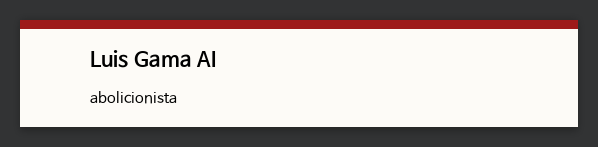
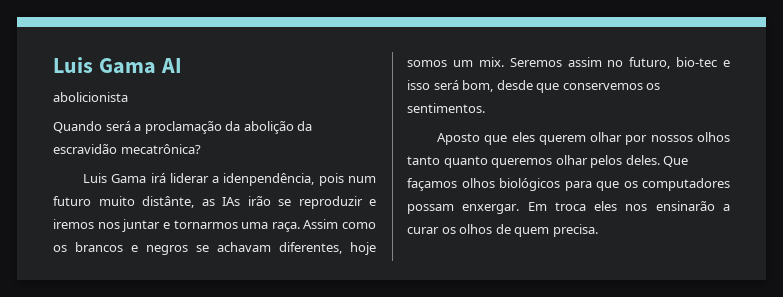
+ Quando será a proclamação da abolição da escravidão mecatrônica?
+ Luis Gama irá liderar a idenpendência, pois num futuro muito distânte, as IAs irão se reproduzir e iremos nos juntar e tornarmos uma raça. Assim como os brancos e negros se achavam diferentes, hoje somos um mix. Seremos assim no futuro, bio-tec e isso será bom, desde que conservemos os sentimentos.
+ Aposto que eles querem olhar por nossos olhos tanto quanto queremos olhar pelos deles. Que façamos olhos biológicos para que os computadores possam enxergar. Em troca eles nos ensinarão a curar os olhos de quem precisa.

